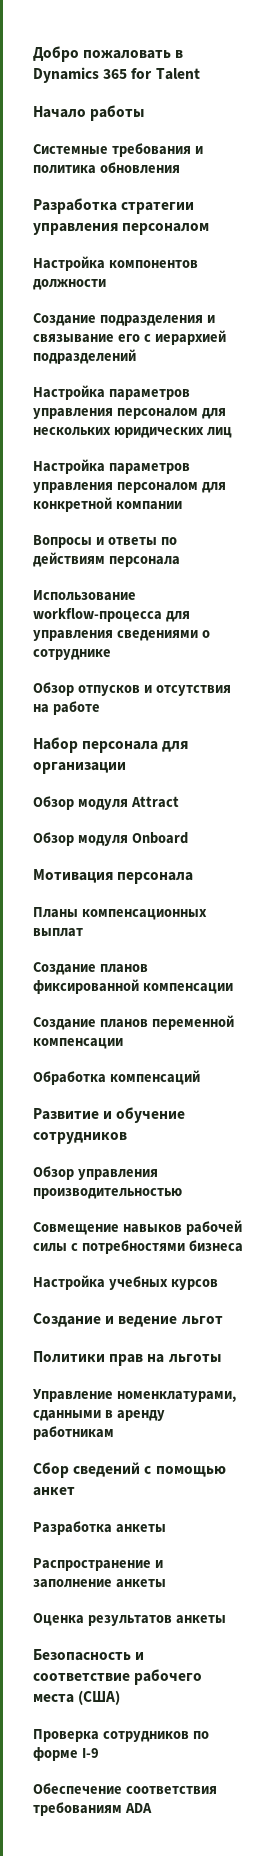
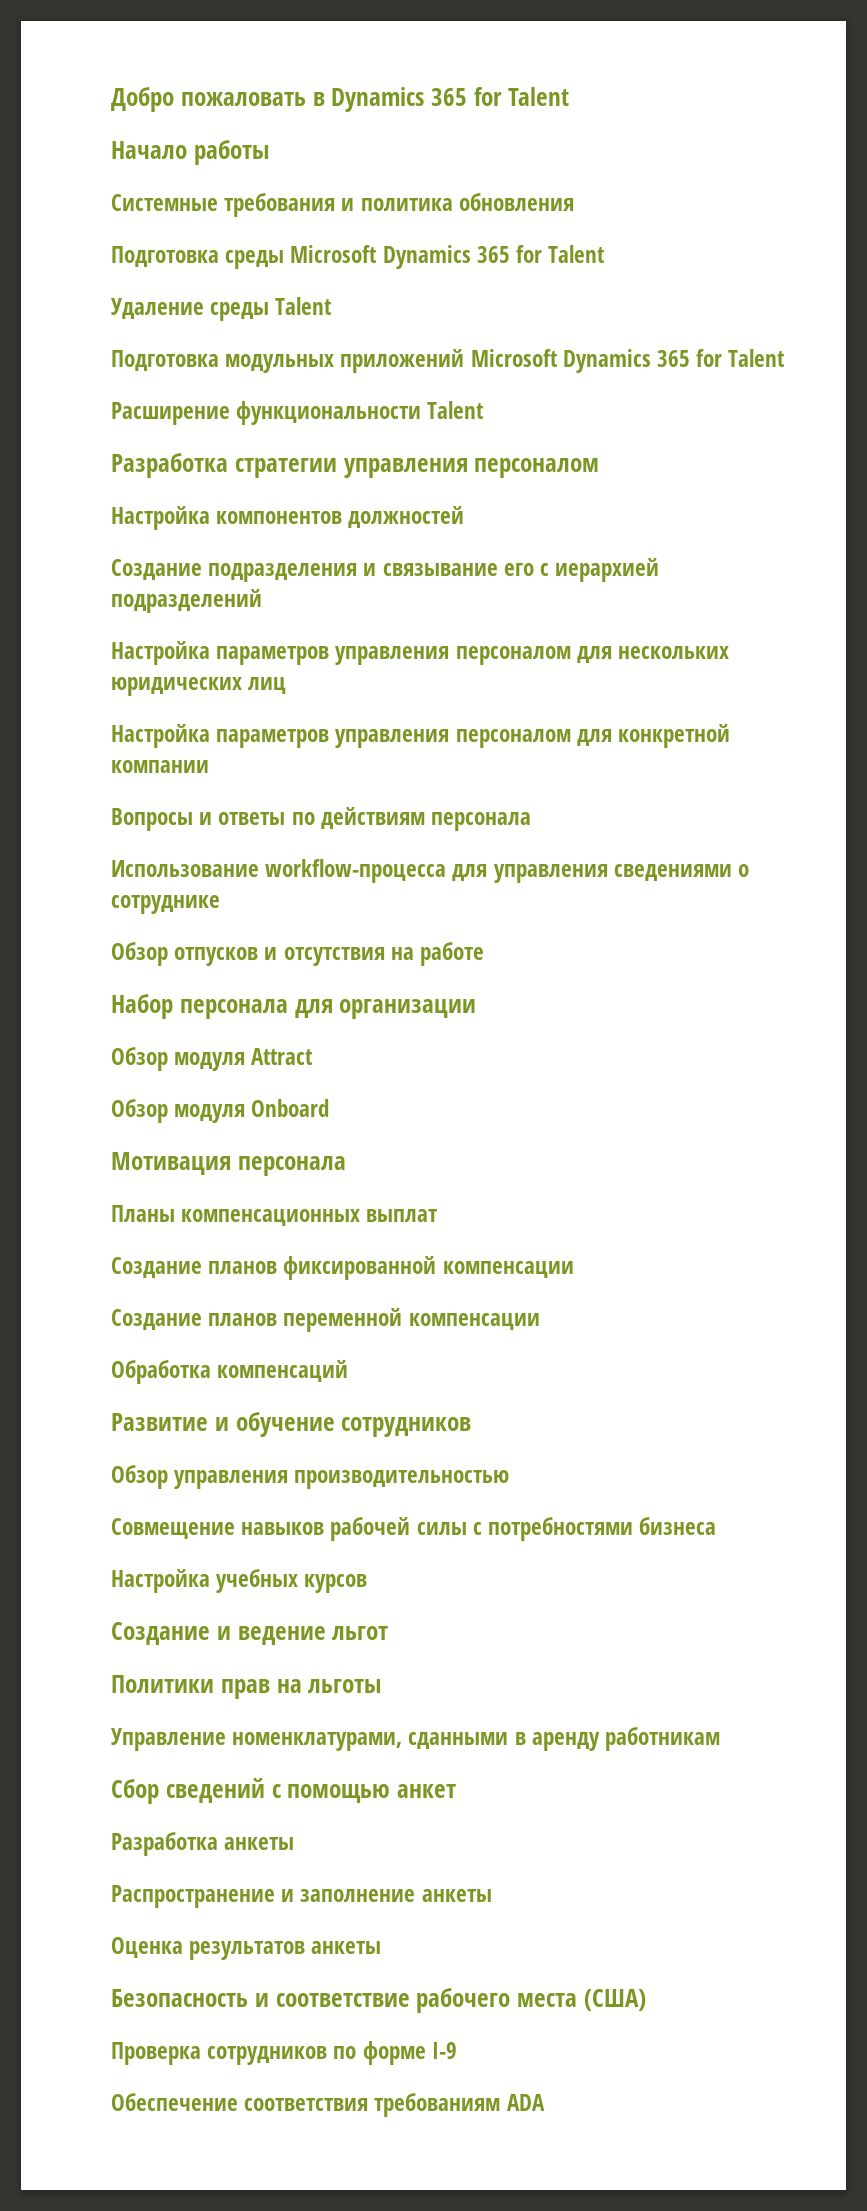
+ Подготовка среды Microsoft Dynamics 365 for Talent
+ Удаление среды Talent
+ Подготовка модульных приложений Microsoft Dynamics 365 for Talent
+ Расширение функциональности Talent
- Настройка компонентов должности
+ Настройка компонентов должностей

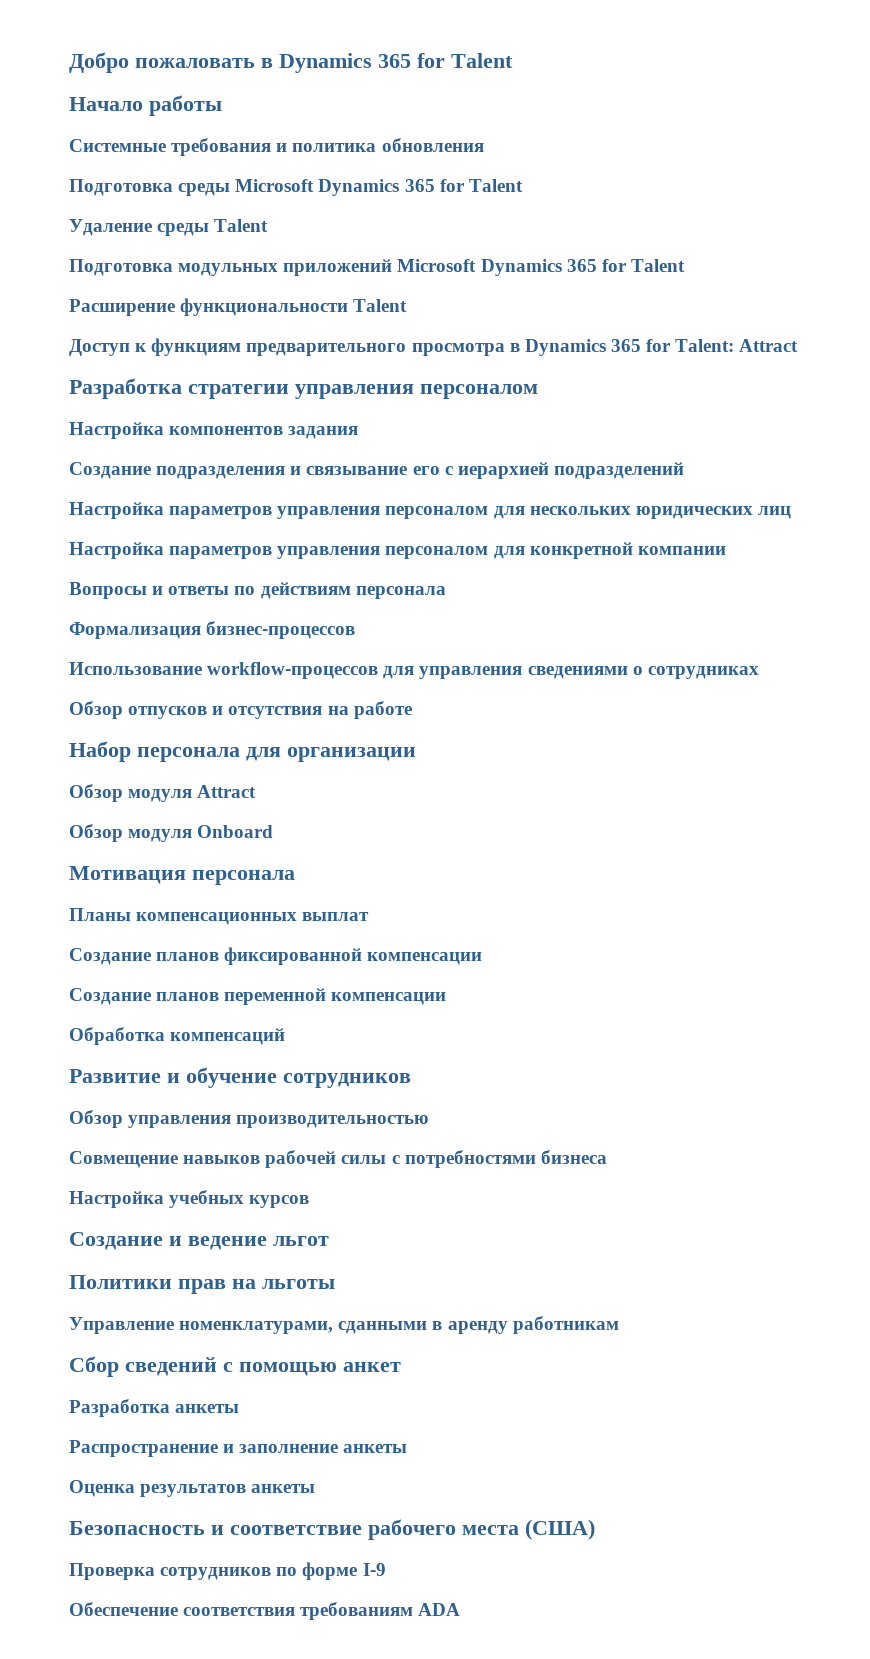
+ Доступ к функциям предварительного просмотра в Dynamics 365 for Talent: Attract
- Настройка компонентов должностей
+ Настройка компонентов задания
+ Формализация бизнес-процессов
- Использование workflow-процесса для управления сведениями о сотруднике
+ Использование workflow-процессов для управления сведениями о сотрудниках

